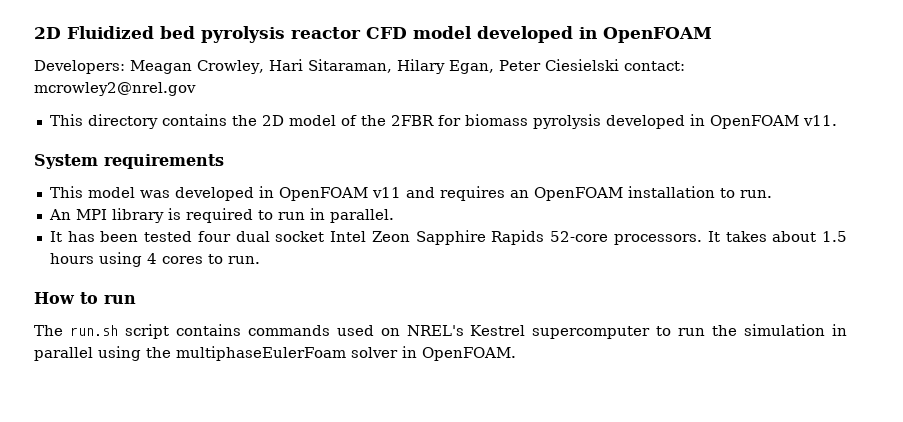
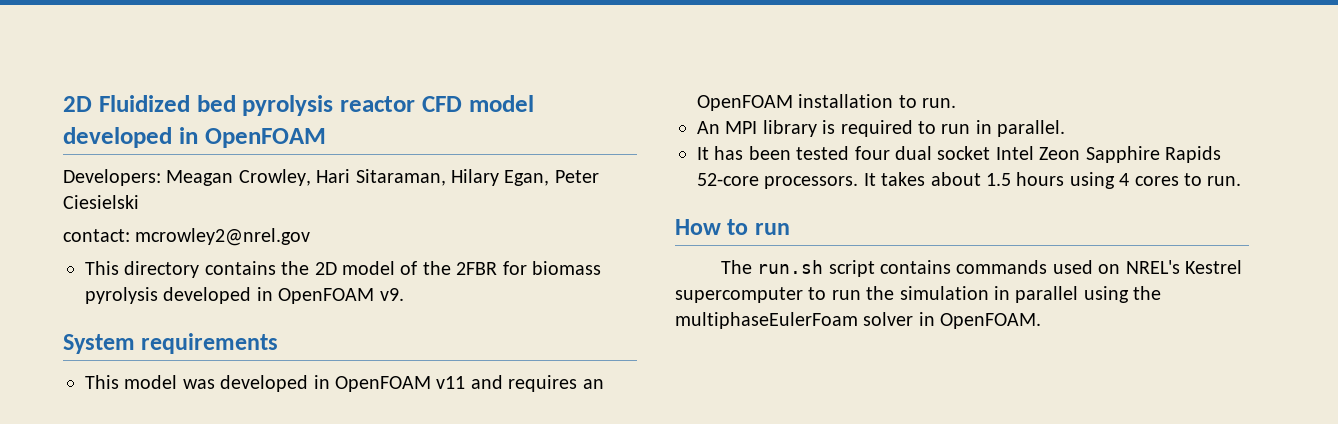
- Developers: Meagan Crowley, Hari Sitaraman, Hilary Egan, Peter Ciesielski contact: mcrowley2@nrel.gov
+ Developers: Meagan Crowley, Hari Sitaraman, Hilary Egan, Peter Ciesielski
+ contact: mcrowley2@nrel.gov
- This directory contains the 2D model of the 2FBR for biomass pyrolysis developed in OpenFOAM v11.
+ This directory contains the 2D model of the 2FBR for biomass pyrolysis developed in OpenFOAM v9.

